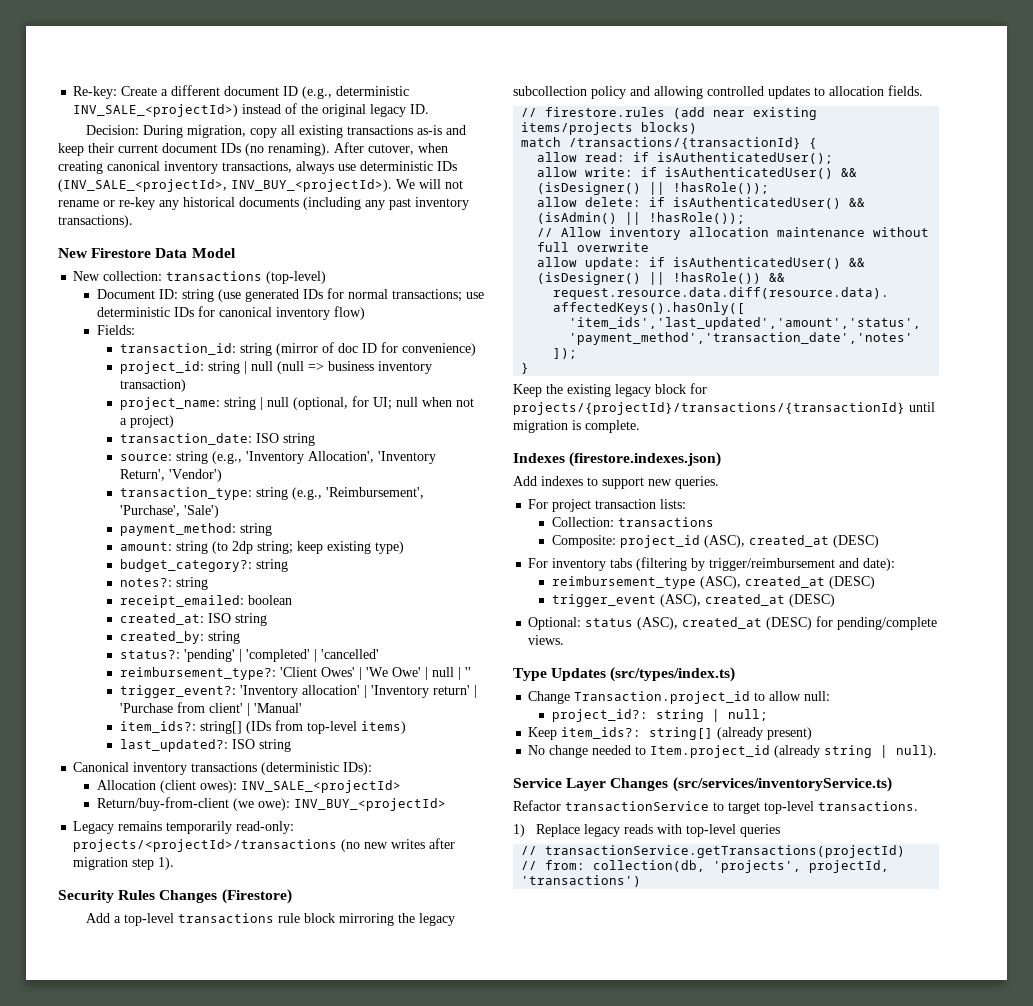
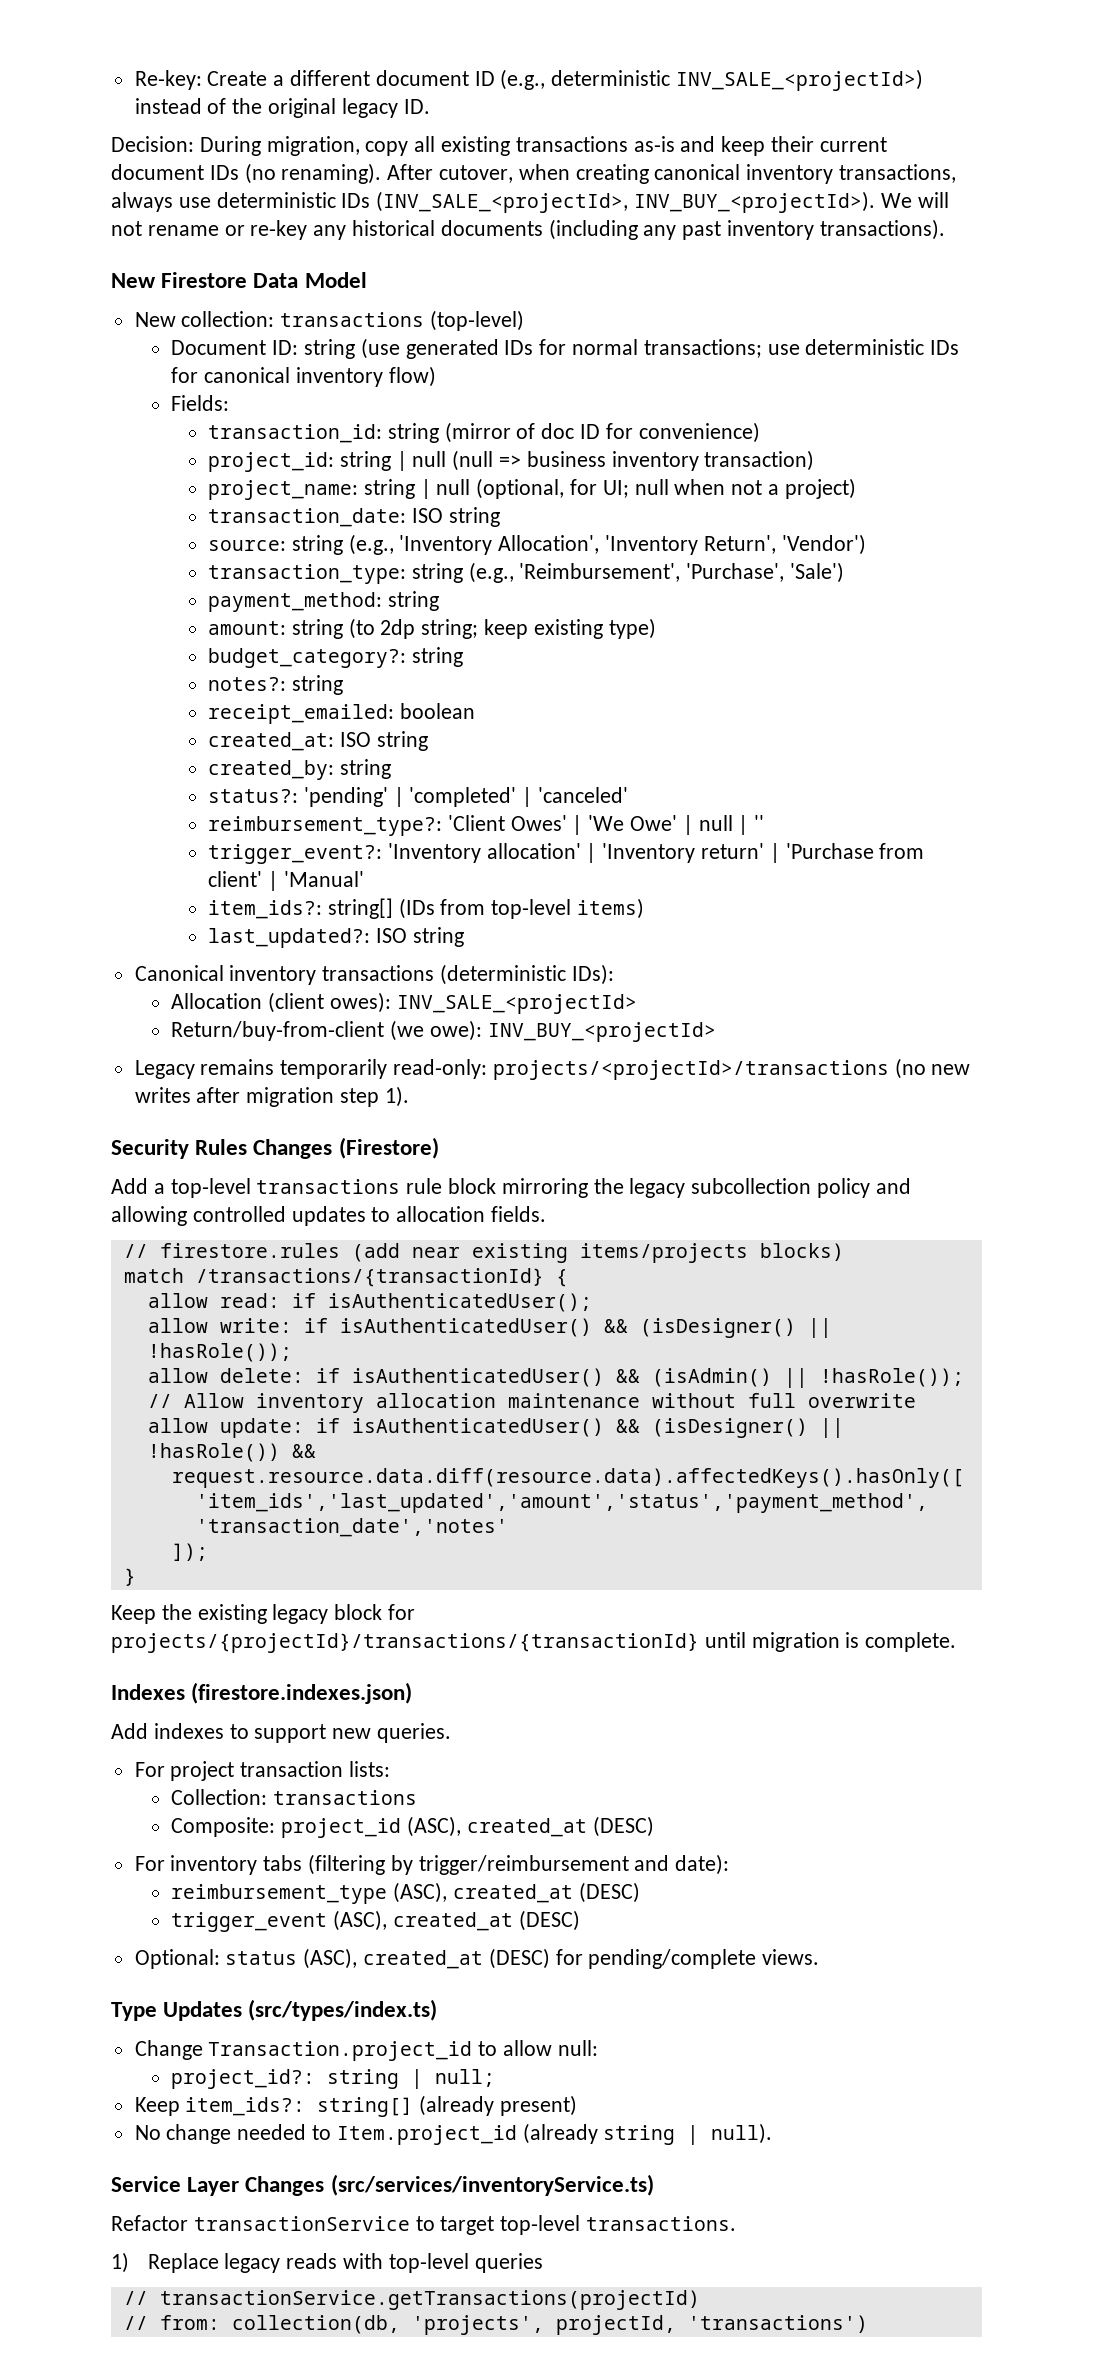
- status?: 'pending' | 'completed' | 'cancelled'
+ status?: 'pending' | 'completed' | 'canceled'

